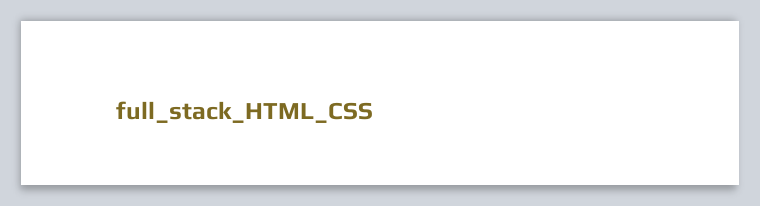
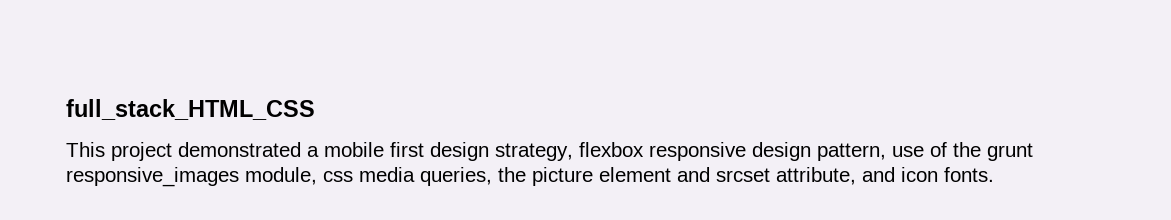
+ This project demonstrated a mobile first design strategy, flexbox responsive design pattern, use of the grunt responsive_images module, css media queries, the picture element and srcset attribute, and icon fonts.

